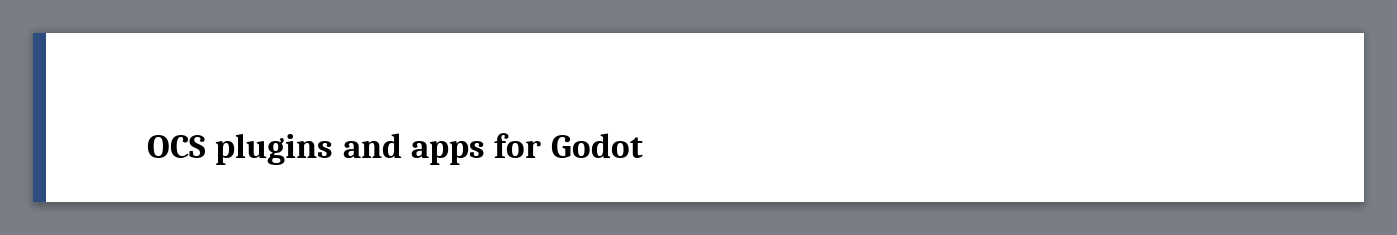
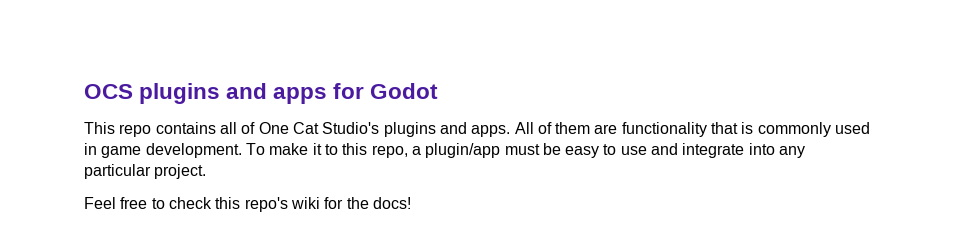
+ This repo contains all of One Cat Studio's plugins and apps. All of them are functionality that is commonly used in game development. To make it to this repo, a plugin/app must be easy to use and integrate into any particular project.
+ Feel free to check this repo's wiki for the docs!

